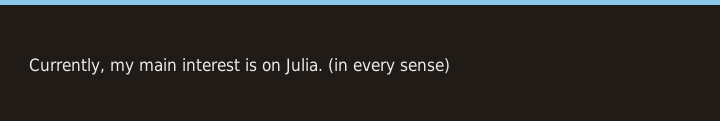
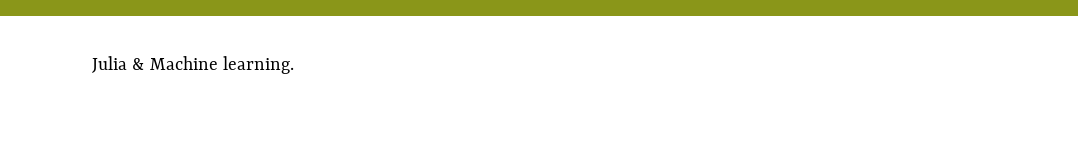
- Currently, my main interest is on Julia. (in every sense)
+ Julia & Machine learning.

